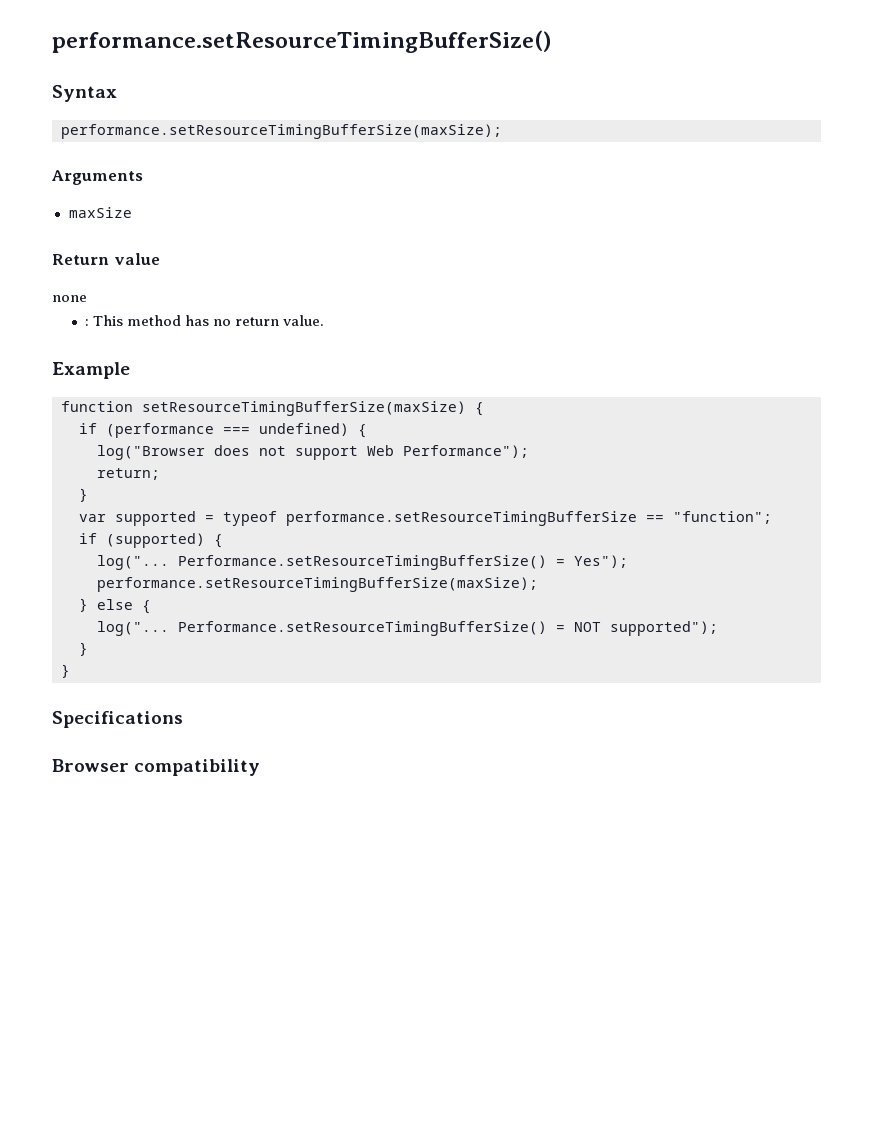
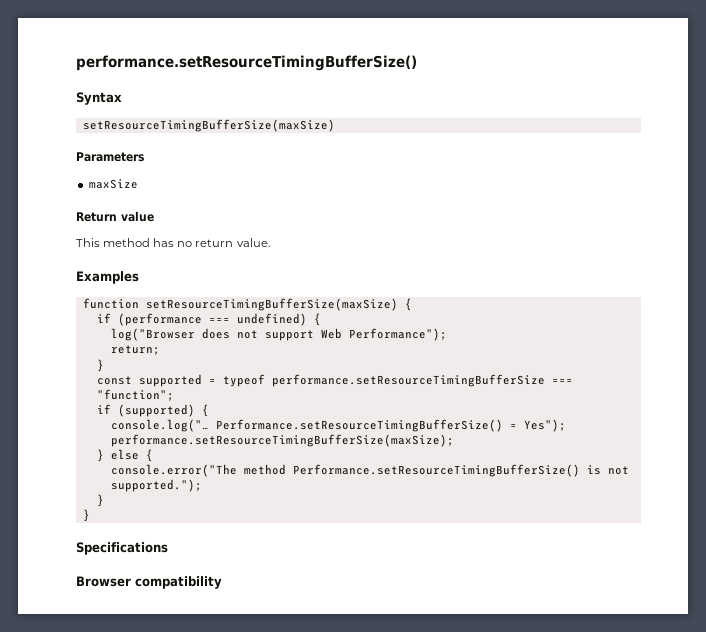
  Syntax
- performance.setResourceTimingBufferSize(maxSize);
- Arguments
+ setResourceTimingBufferSize(maxSize)
+ Parameters
- none
- : This method has no return value.
+ This method has no return value.
- Example
+ Examples
- var supported = typeof performance.setResourceTimingBufferSize == "function";
+ const supported = typeof performance.setResourceTimingBufferSize === "function";
  if (supported) {
- log("...
+ console.log("…
- log("... Performance.setResourceTimingBufferSize() = NOT supported");
+ console.error("The method Performance.setResourceTimingBufferSize() is not supported.");

